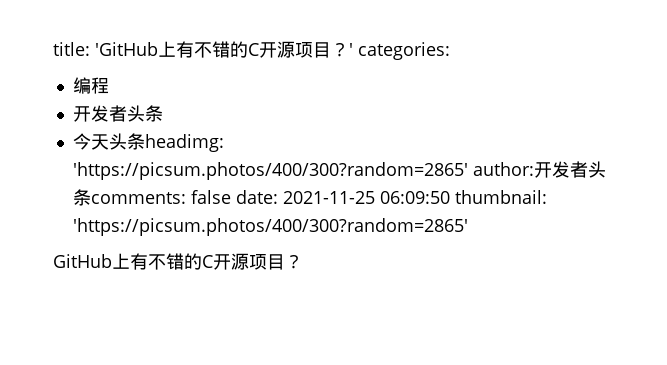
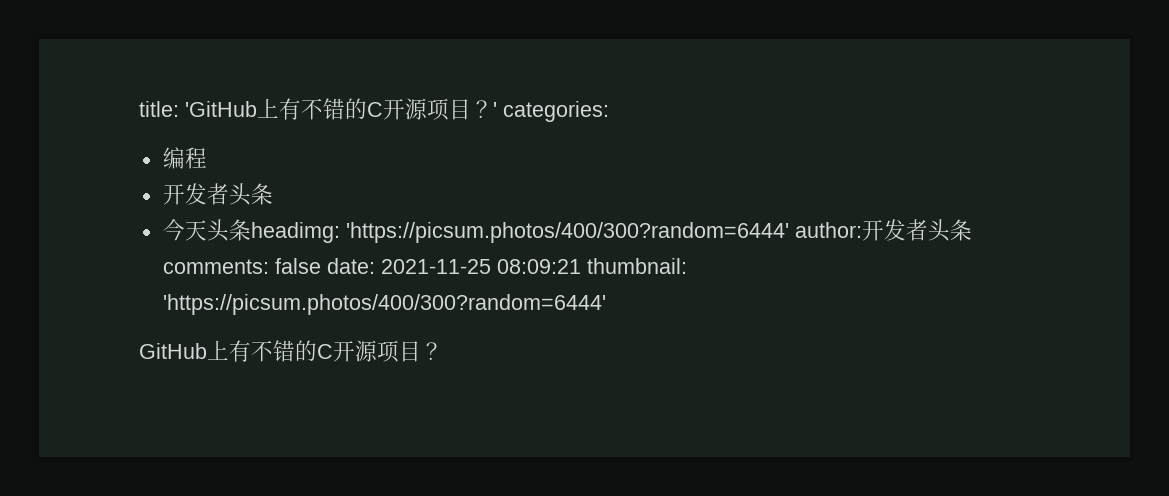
- 今天头条headimg: 'https://picsum.photos/400/300?random=2865' author:开发者头条comments: false date: 2021-11-25 06:09:50 thumbnail: 'https://picsum.photos/400/300?random=2865'
+ 今天头条headimg: 'https://picsum.photos/400/300?random=6444' author:开发者头条comments: false date: 2021-11-25 08:09:21 thumbnail: 'https://picsum.photos/400/300?random=6444'

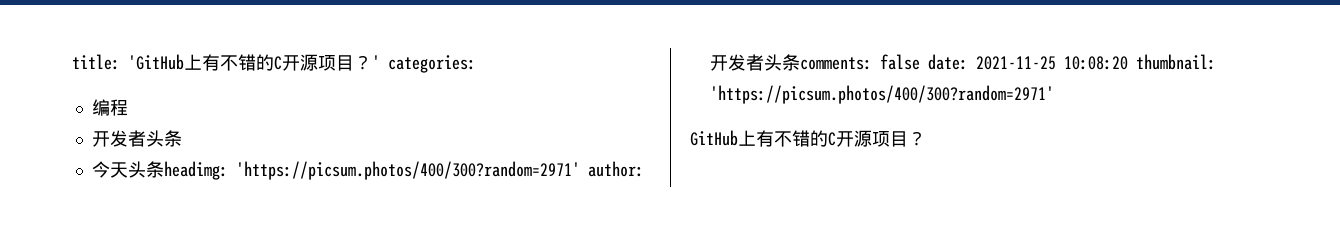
- 今天头条headimg: 'https://picsum.photos/400/300?random=6444' author:开发者头条comments: false date: 2021-11-25 08:09:21 thumbnail: 'https://picsum.photos/400/300?random=6444'
+ 今天头条headimg: 'https://picsum.photos/400/300?random=2971' author:开发者头条comments: false date: 2021-11-25 10:08:20 thumbnail: 'https://picsum.photos/400/300?random=2971'

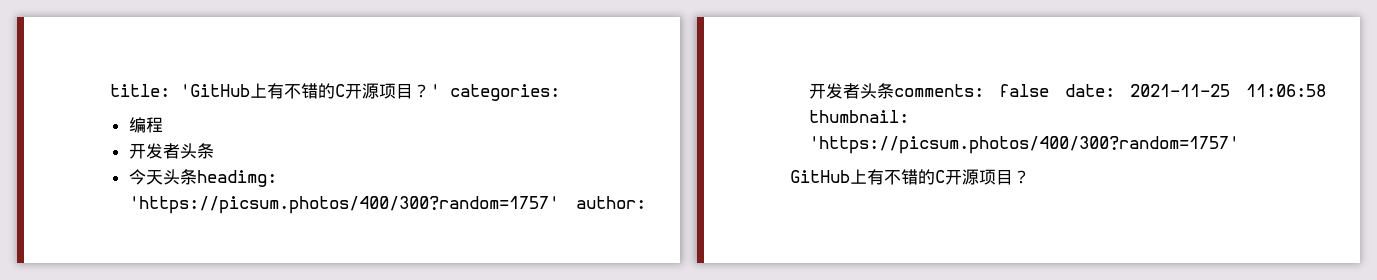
- 今天头条headimg: 'https://picsum.photos/400/300?random=2971' author:开发者头条comments: false date: 2021-11-25 10:08:20 thumbnail: 'https://picsum.photos/400/300?random=2971'
+ 今天头条headimg: 'https://picsum.photos/400/300?random=1757' author:开发者头条comments: false date: 2021-11-25 11:06:58 thumbnail: 'https://picsum.photos/400/300?random=1757'

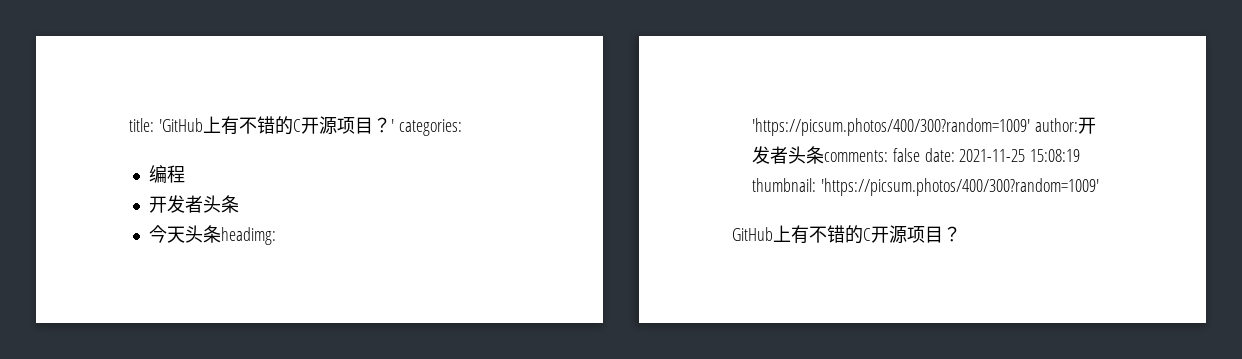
- 今天头条headimg: 'https://picsum.photos/400/300?random=1757' author:开发者头条comments: false date: 2021-11-25 11:06:58 thumbnail: 'https://picsum.photos/400/300?random=1757'
+ 今天头条headimg: 'https://picsum.photos/400/300?random=1009' author:开发者头条comments: false date: 2021-11-25 15:08:19 thumbnail: 'https://picsum.photos/400/300?random=1009'

